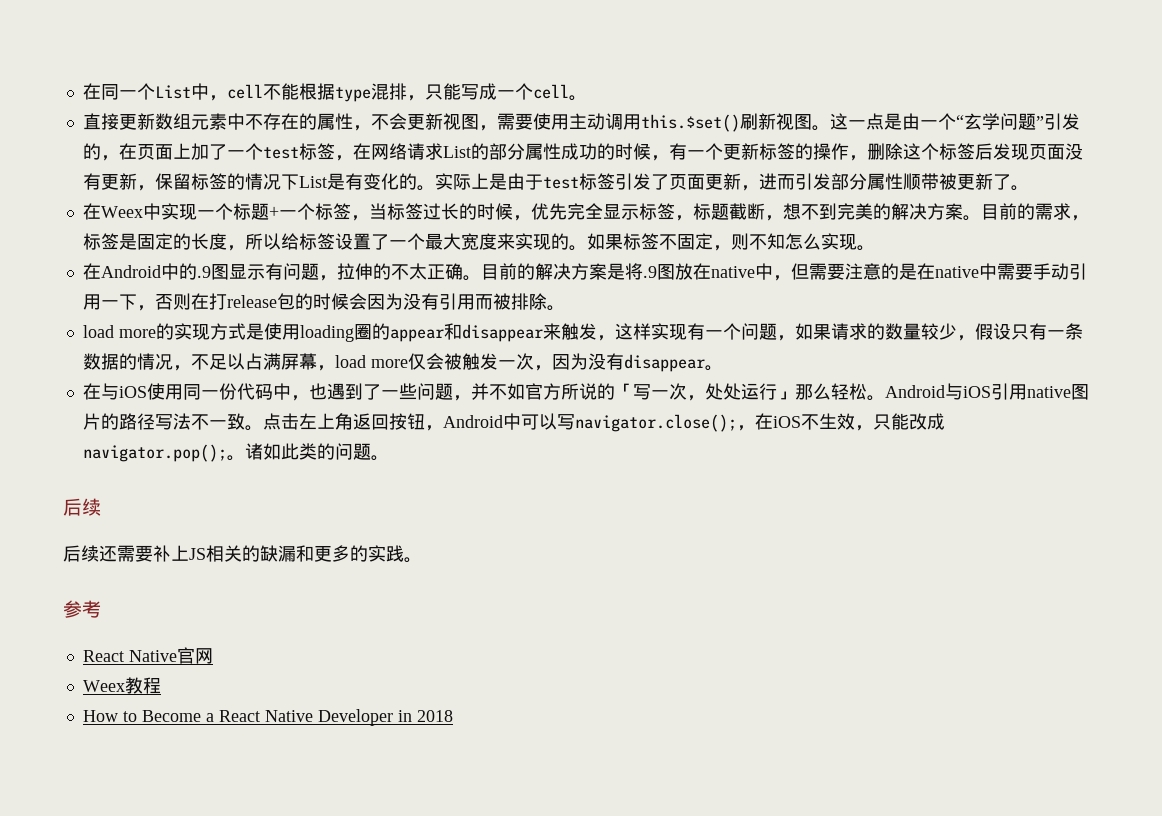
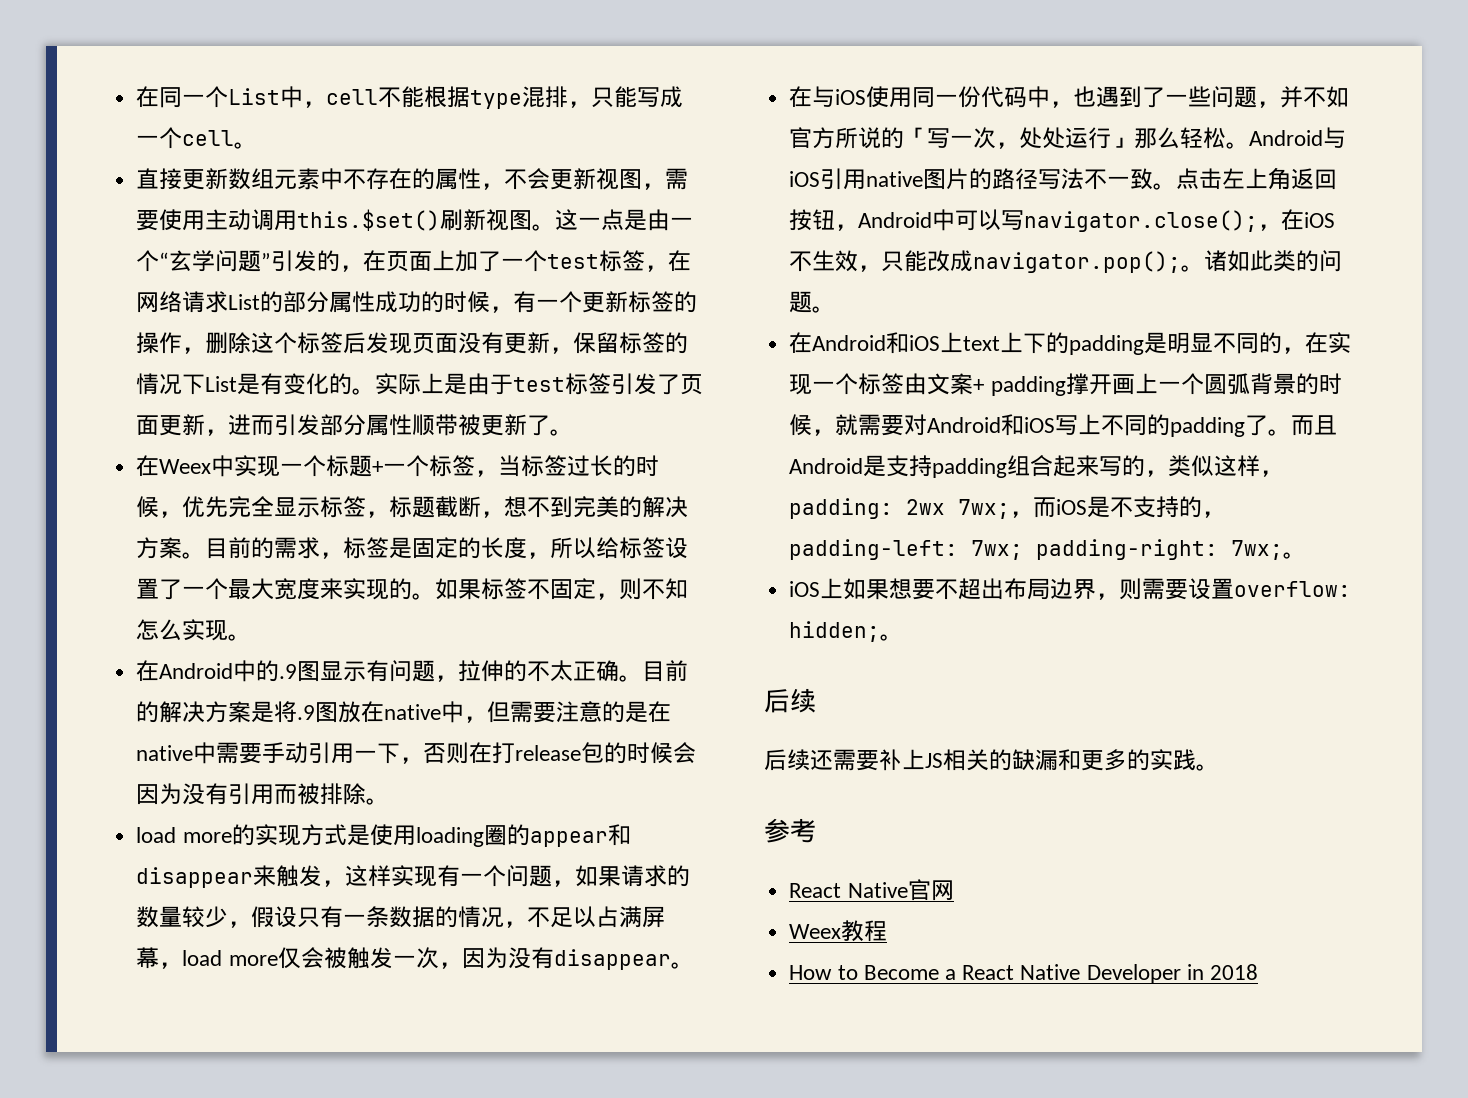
+ 在Android和iOS上text上下的padding是明显不同的，在实现一个标签由文案+ padding撑开画上一个圆弧背景的时候，就需要对Android和iOS写上不同的padding了。而且Android是支持padding组合起来写的，类似这样，padding: 2wx 7wx;，而iOS是不支持的，padding-left: 7wx; padding-right: 7wx;。
+ iOS上如果想要不超出布局边界，则需要设置overflow: hidden;。

